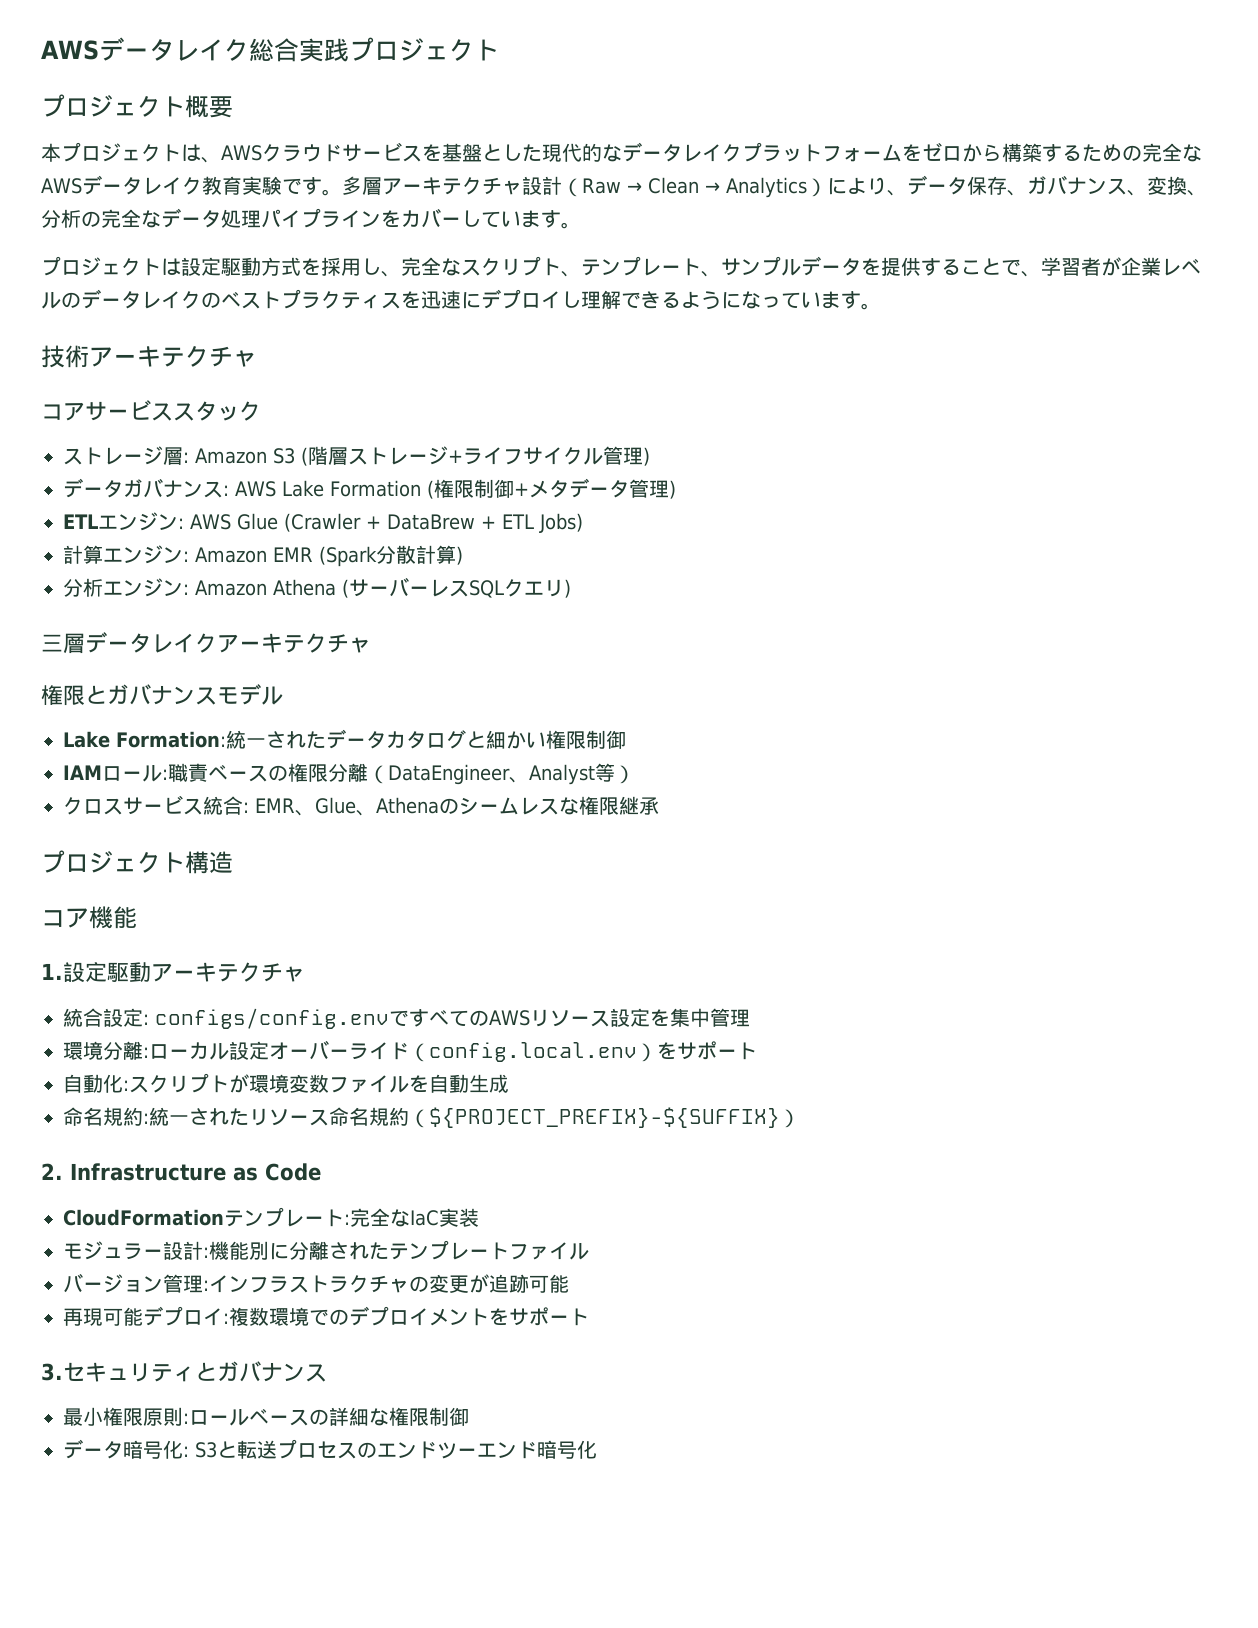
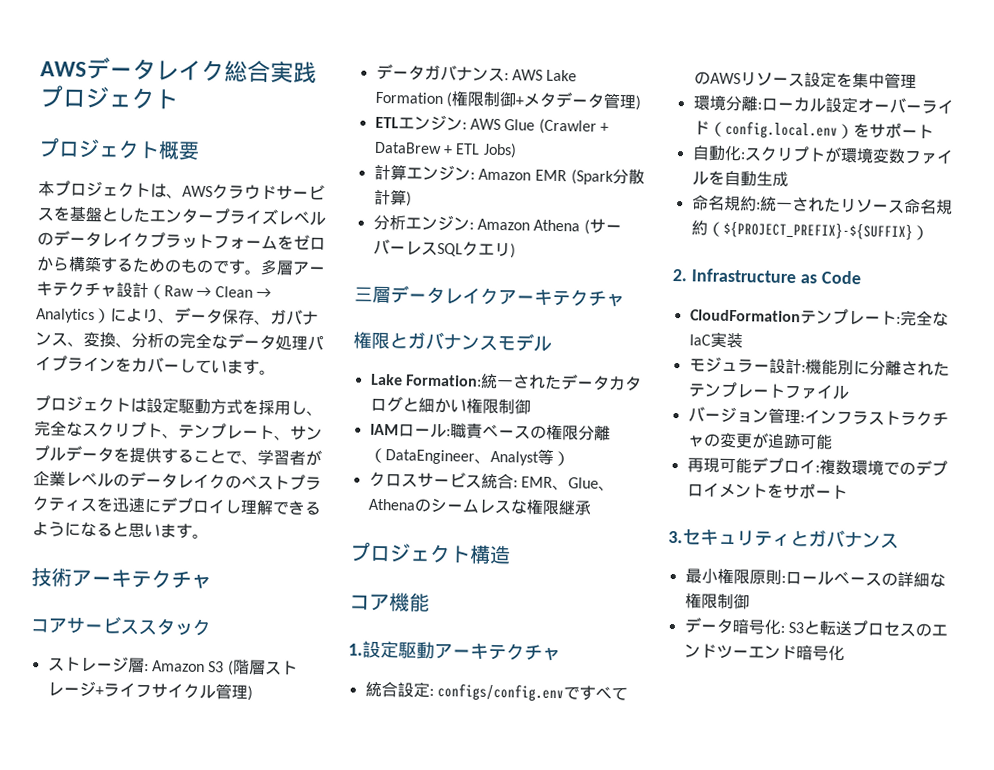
- 本プロジェクトは、AWSクラウドサービスを基盤とした現代的なデータレイクプラットフォームをゼロから構築するための完全なAWSデータレイク教育実験です。
+ 本プロジェクトは、AWSクラウドサービスを基盤としたエンタープライズレベルのデータレイクプラットフォームをゼロから構築するためのものです。
- プロジェクトは設定駆動方式を採用し、完全なスクリプト、テンプレート、サンプルデータを提供することで、学習者が企業レベルのデータレイクのベストプラクティスを迅速にデプロイし理解できるようになっています。
+ プロジェクトは設定駆動方式を採用し、完全なスクリプト、テンプレート、サンプルデータを提供することで、学習者が企業レベルのデータレイクのベストプラクティスを迅速にデプロイし理解できるようになると思います。

